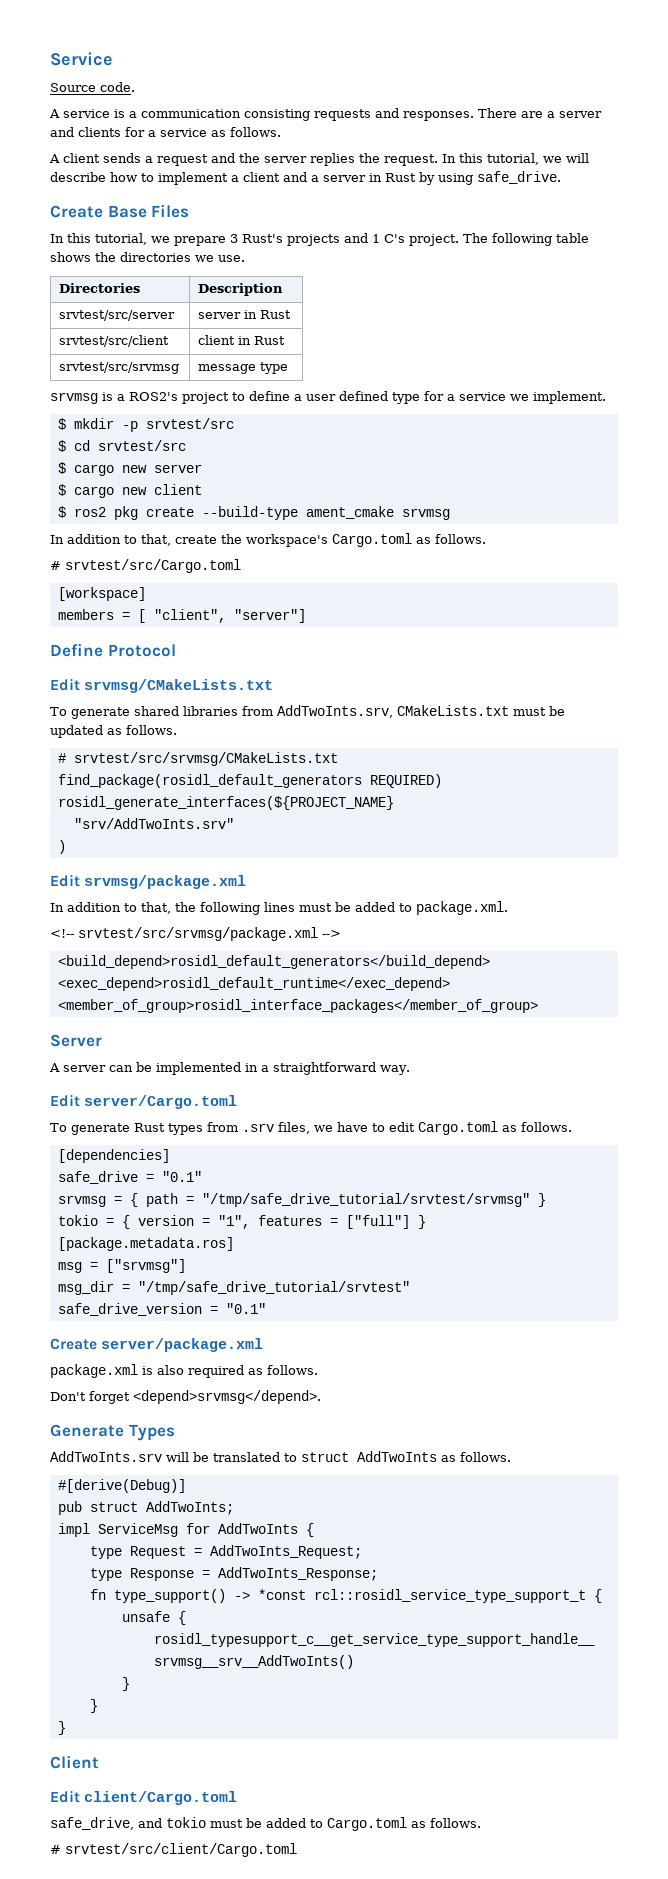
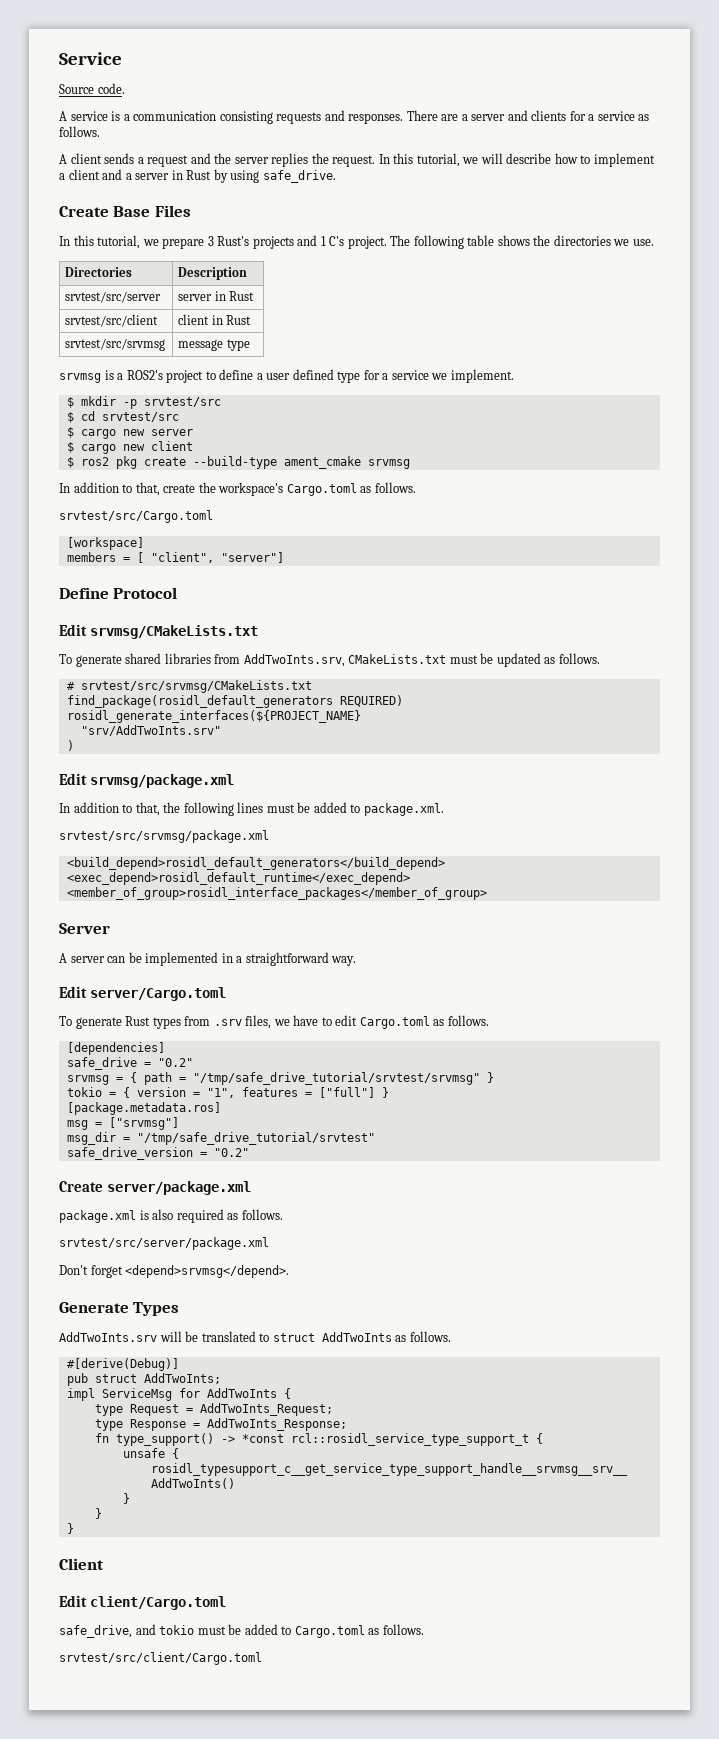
- # srvtest/src/Cargo.toml
+ srvtest/src/Cargo.toml
- <!-- srvtest/src/srvmsg/package.xml -->
+ srvtest/src/srvmsg/package.xml
- safe_drive = "0.1"
+ safe_drive = "0.2"
- safe_drive_version = "0.1"
+ safe_drive_version = "0.2"
+ srvtest/src/server/package.xml
- # srvtest/src/client/Cargo.toml
+ srvtest/src/client/Cargo.toml

